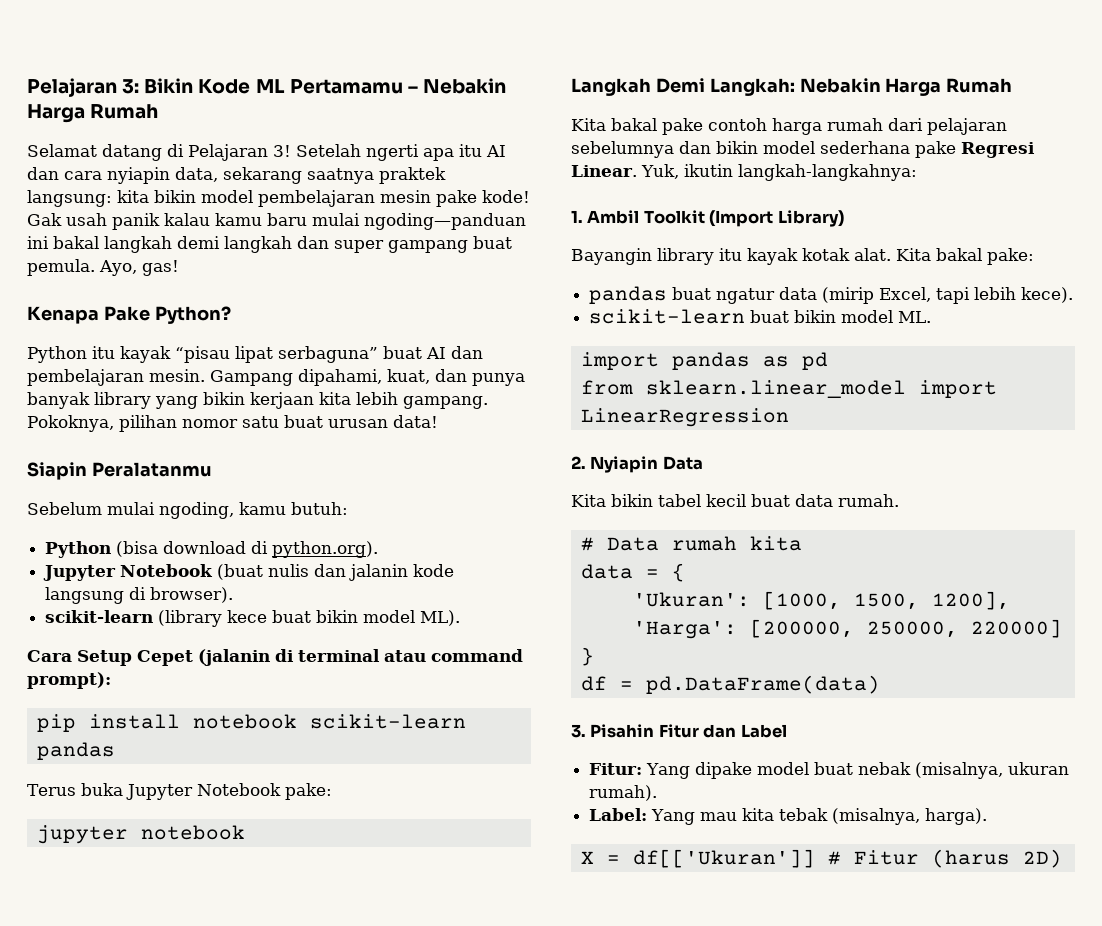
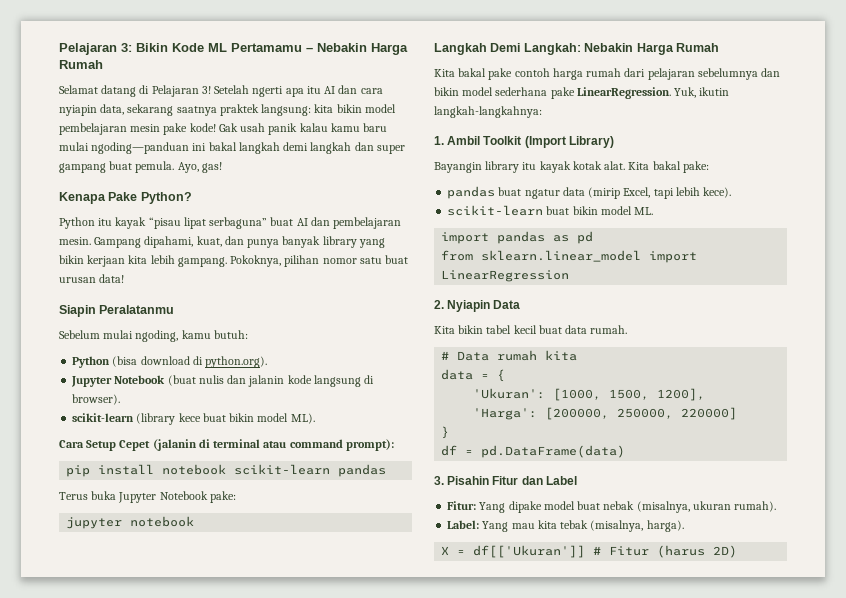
- Kita bakal pake contoh harga rumah dari pelajaran sebelumnya dan bikin model sederhana pake Regresi Linear.
+ Kita bakal pake contoh harga rumah dari pelajaran sebelumnya dan bikin model sederhana pake LinearRegression.

